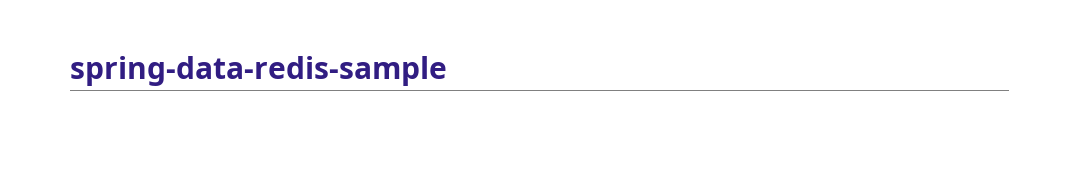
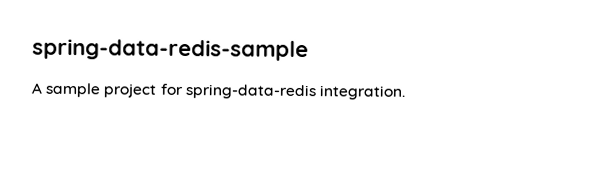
+ A sample project for spring-data-redis integration.

